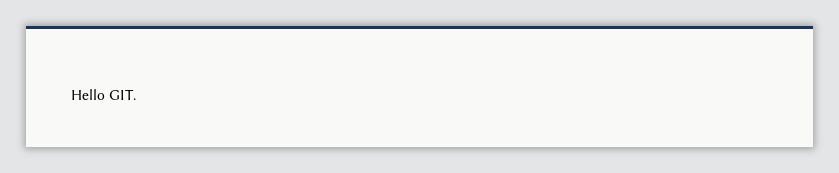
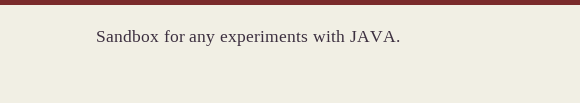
- Hello GIT.
+ Sandbox for any experiments with JAVA.

